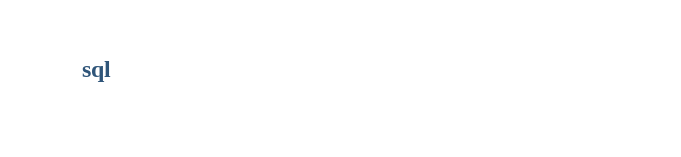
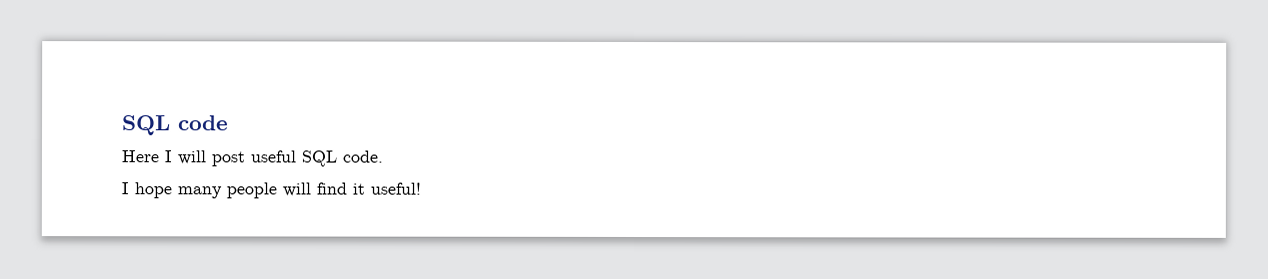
- sql
+ SQL code
+ Here I will post useful SQL code.
+ I hope many people will find it useful!

